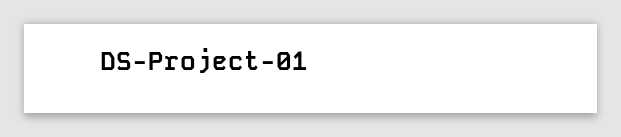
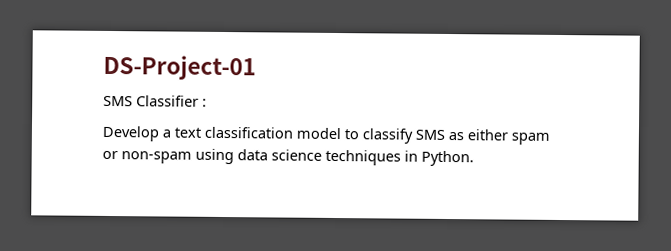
+ SMS Classifier :
+ Develop a text classification model to classify SMS as either spam or non-spam using data science techniques in Python.

